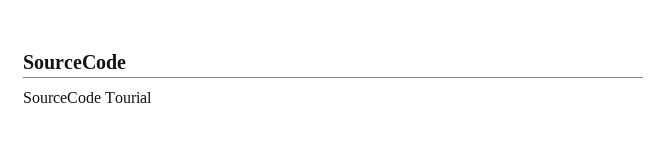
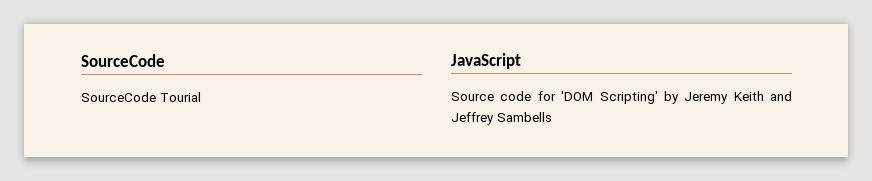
+ JavaScript
+ Source code for 'DOM Scripting' by Jeremy Keith and Jeffrey Sambells

